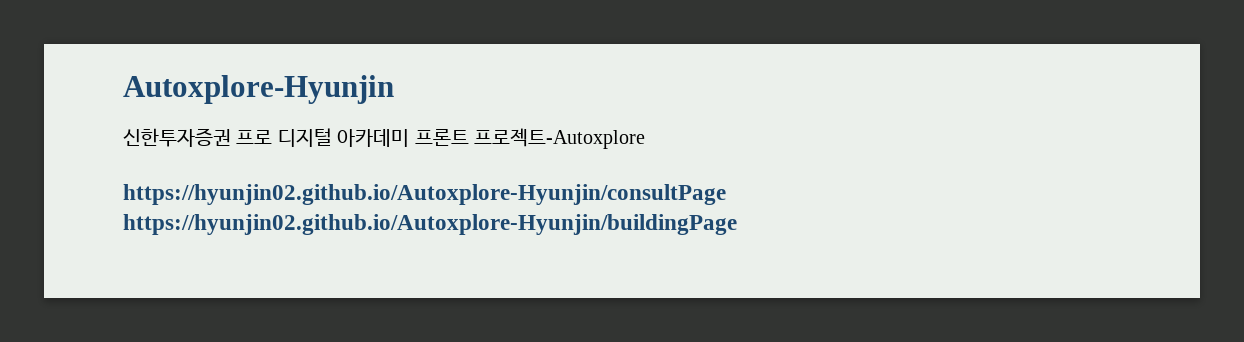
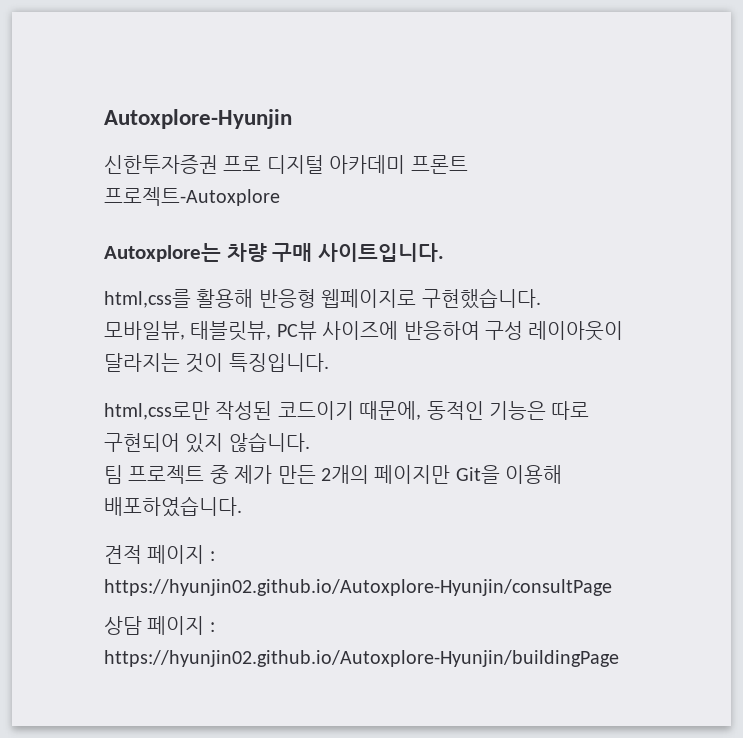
- https://hyunjin02.github.io/Autoxplore-Hyunjin/consultPage https://hyunjin02.github.io/Autoxplore-Hyunjin/buildingPage
+ Autoxplore는 차량 구매 사이트입니다.
+ html,css를 활용해 반응형 웹페이지로 구현했습니다.
+ 모바일뷰, 태블릿뷰, PC뷰 사이즈에 반응하여 구성 레이아웃이 달라지는 것이 특징입니다.
+ html,css로만 작성된 코드이기 때문에, 동적인 기능은 따로 구현되어 있지 않습니다.
+ 팀 프로젝트 중 제가 만든 2개의 페이지만 Git을 이용해 배포하였습니다.
+ 견적 페이지 : https://hyunjin02.github.io/Autoxplore-Hyunjin/consultPage
+ 상담 페이지 : https://hyunjin02.github.io/Autoxplore-Hyunjin/buildingPage

